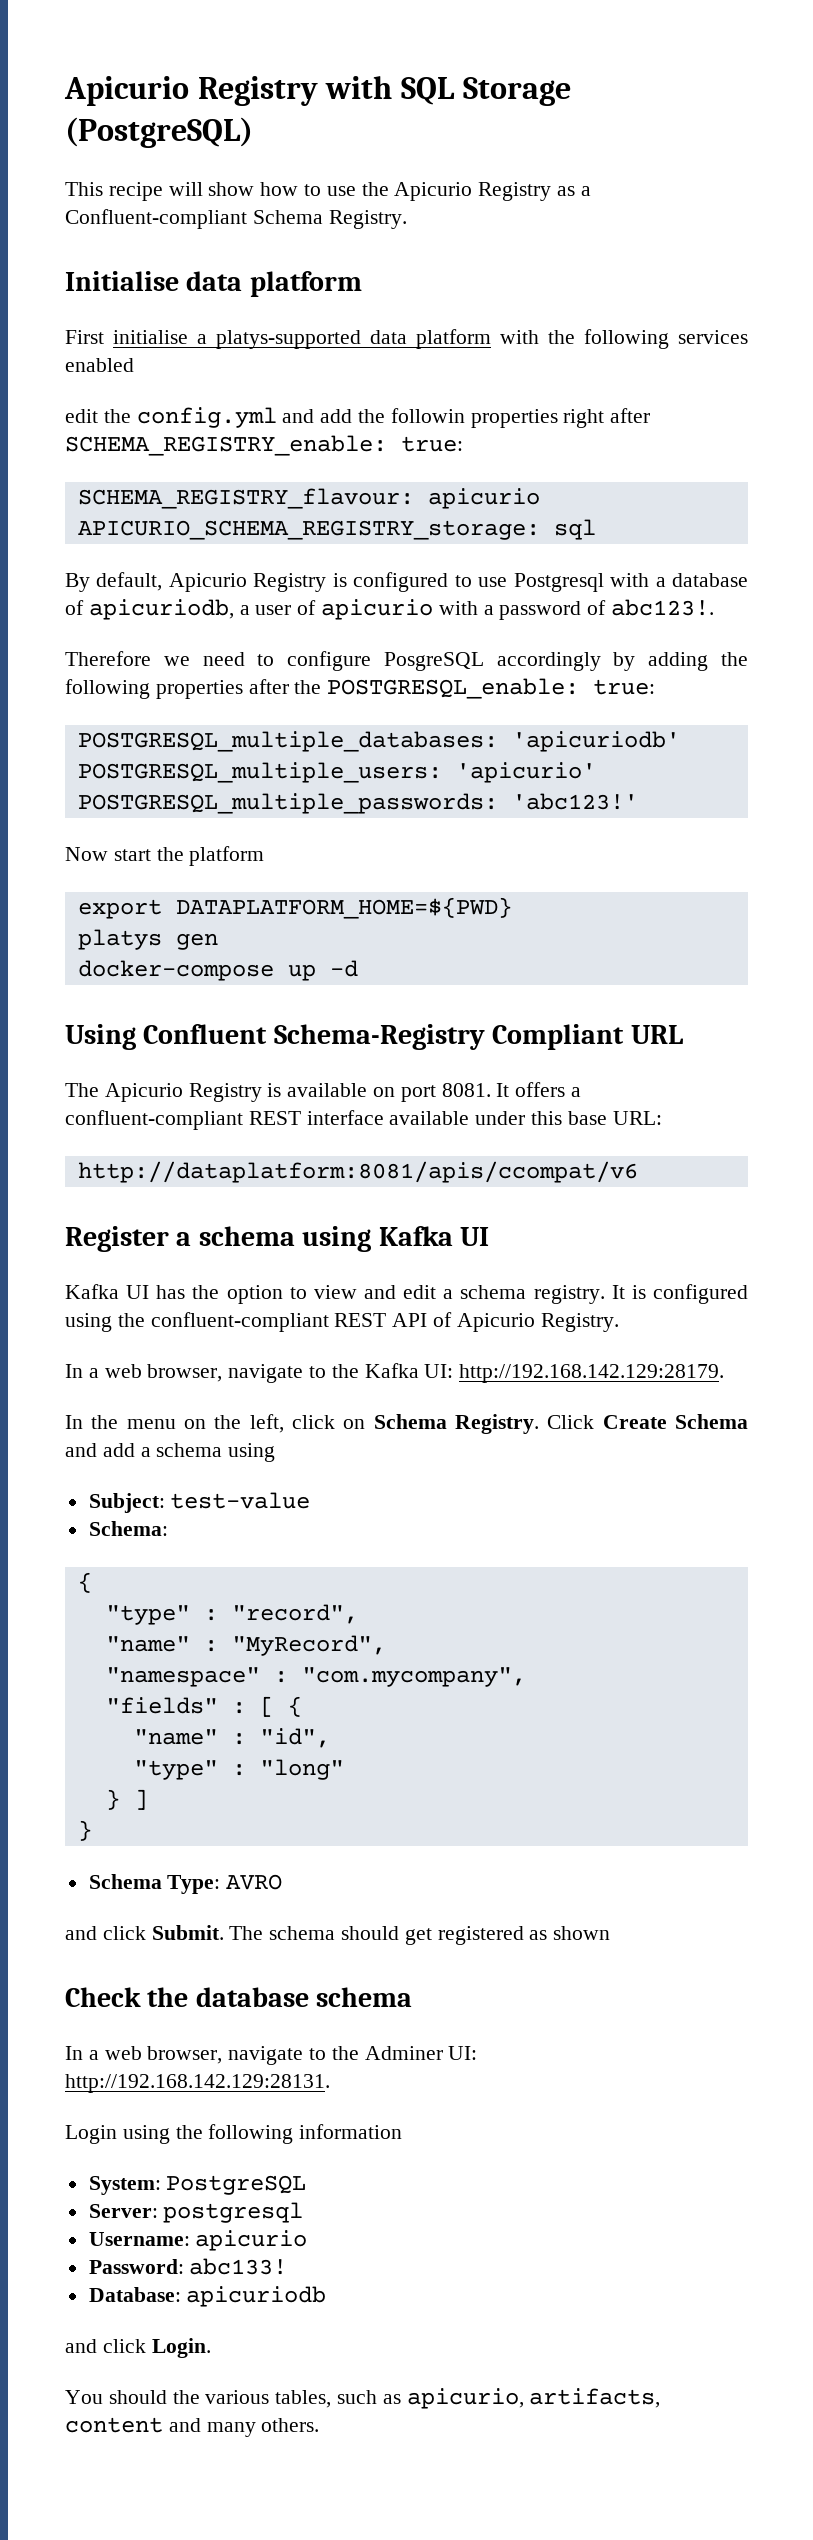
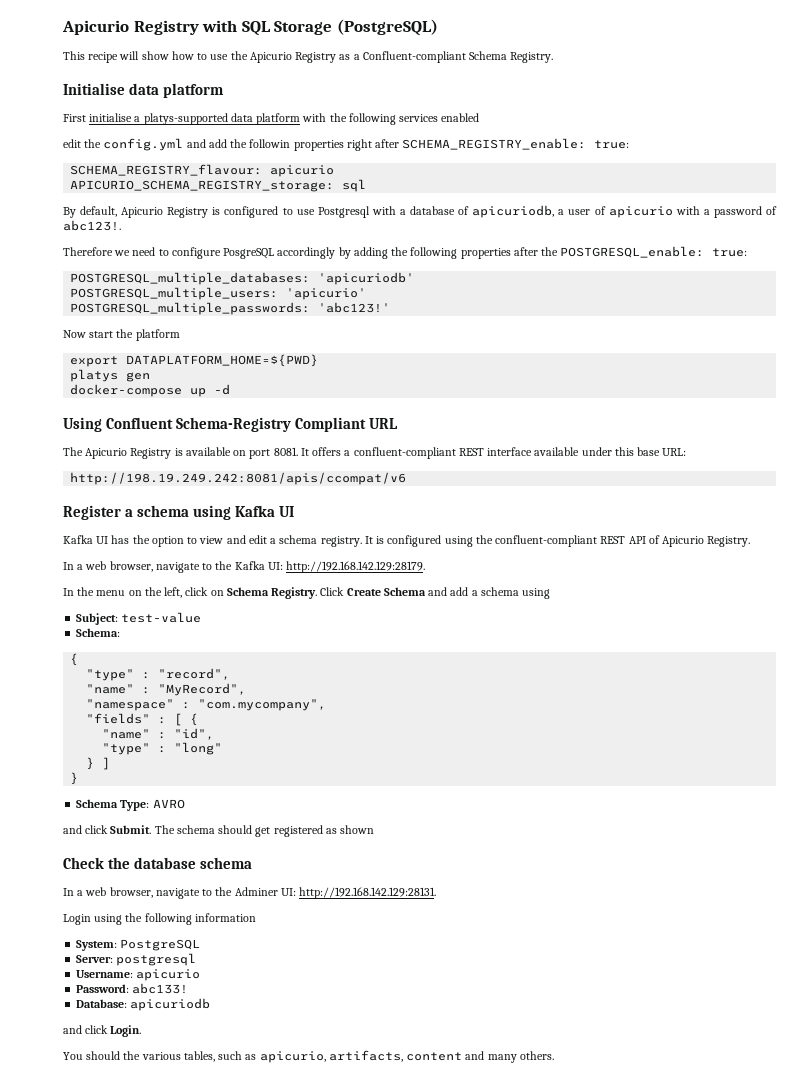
- http://dataplatform:8081/apis/ccompat/v6
+ http://198.19.249.242:8081/apis/ccompat/v6

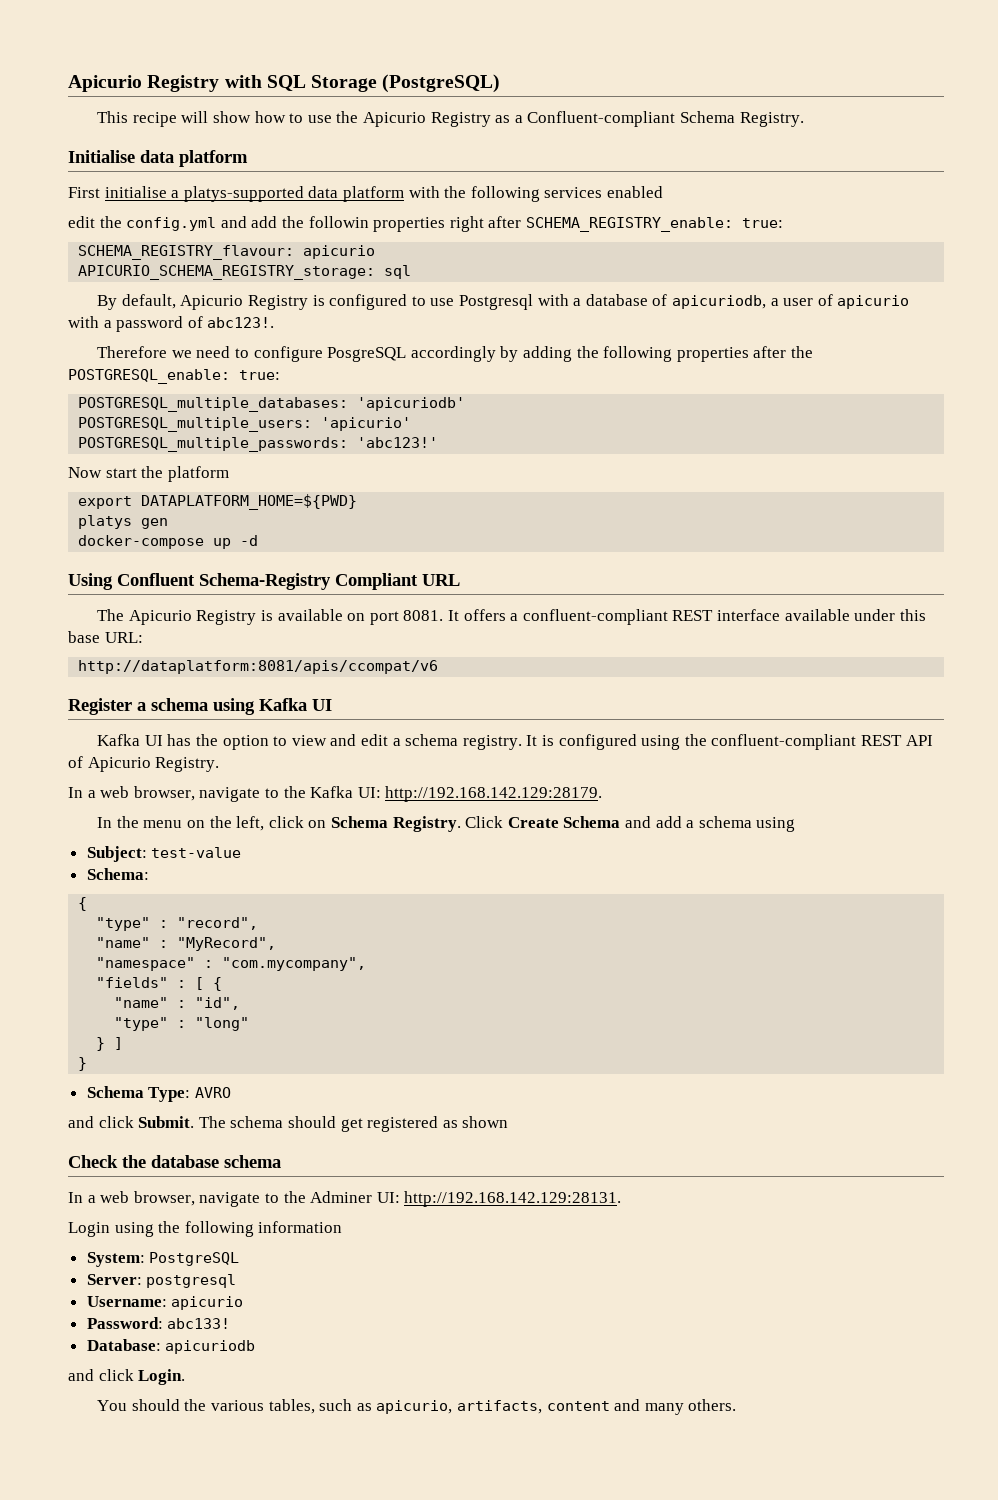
- http://198.19.249.242:8081/apis/ccompat/v6
+ http://dataplatform:8081/apis/ccompat/v6

